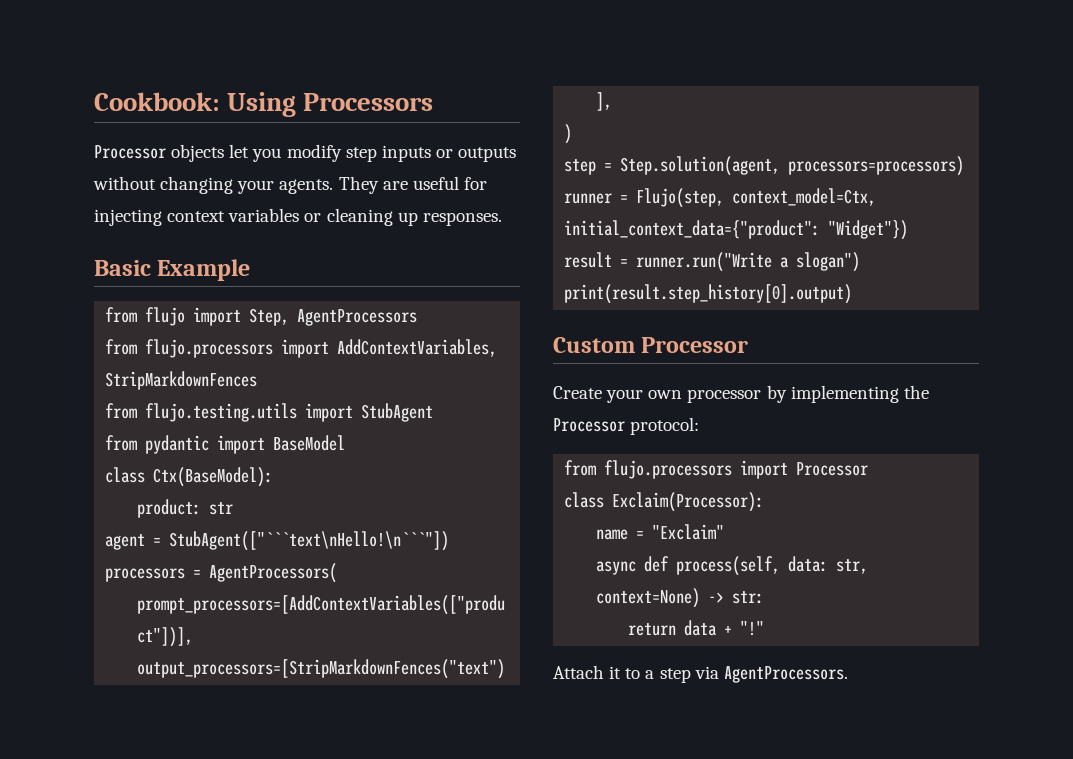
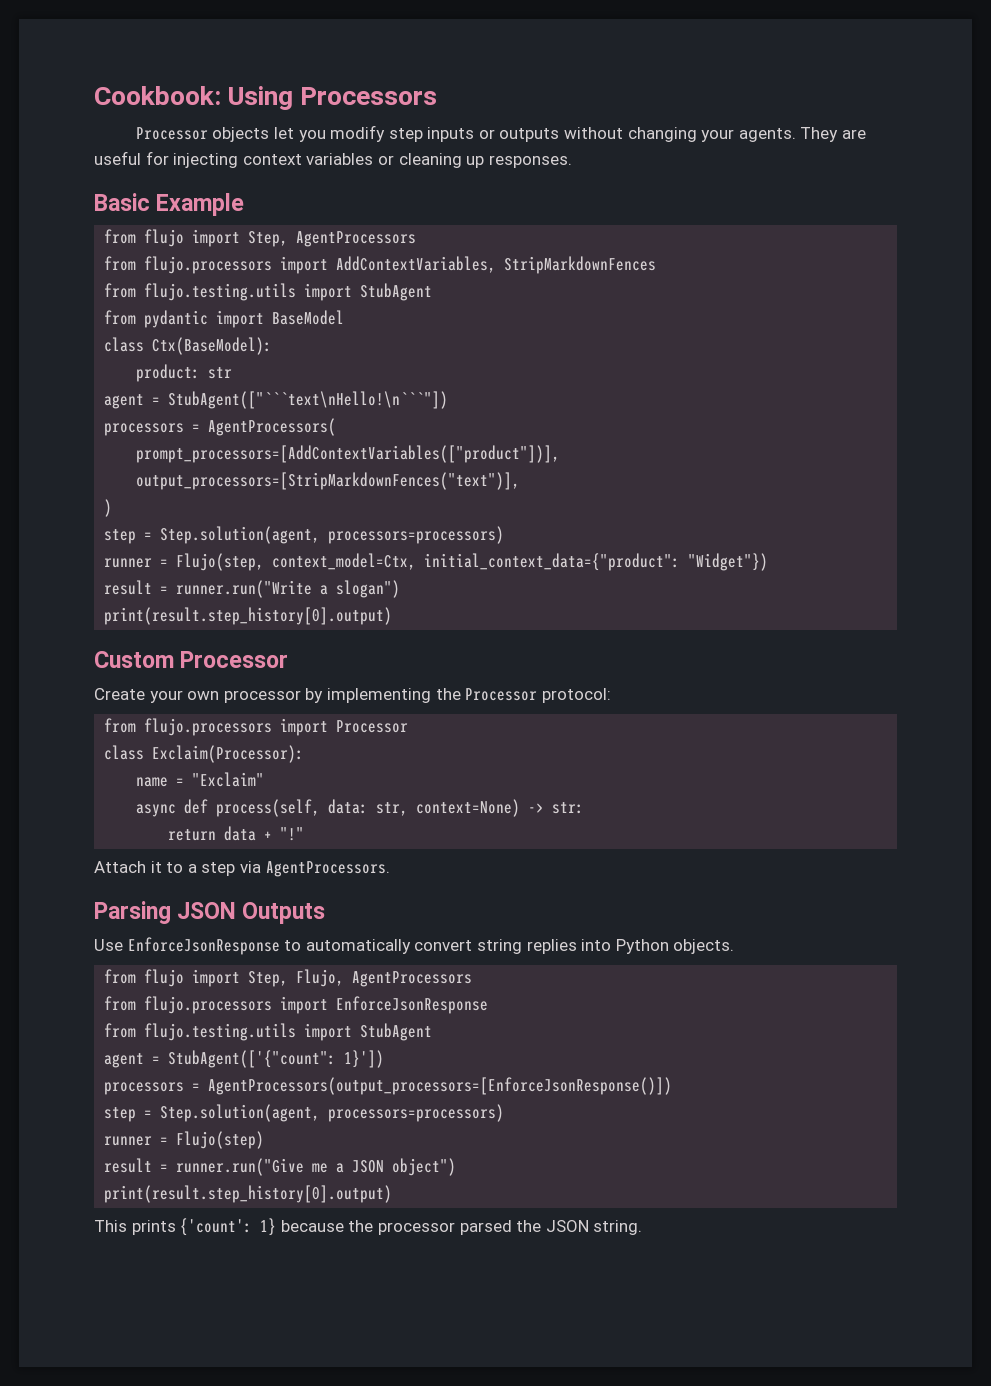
+ Parsing JSON Outputs
+ Use EnforceJsonResponse to automatically convert string replies into Python objects.
+ from flujo import Step, Flujo, AgentProcessors
+ from flujo.processors import EnforceJsonResponse
+ from flujo.testing.utils import StubAgent
+ agent = StubAgent(['{"count": 1}'])
+ processors = AgentProcessors(output_processors=[EnforceJsonResponse()])
+ step = Step.solution(agent, processors=processors)
+ runner = Flujo(step)
+ result = runner.run("Give me a JSON object")
+ print(result.step_history[0].output)
+ This prints {'count': 1} because the processor parsed the JSON string.

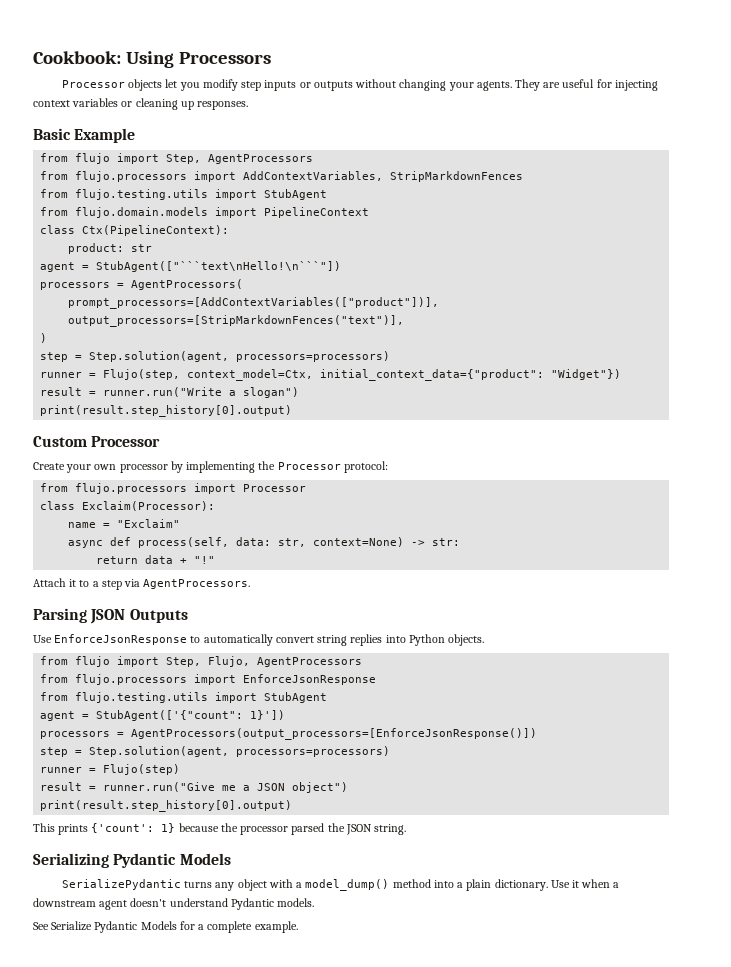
- from pydantic import BaseModel
- class Ctx(BaseModel):
+ from flujo.domain.models import PipelineContext
+ class Ctx(PipelineContext):
+ Serializing Pydantic Models
+ SerializePydantic turns any object with a model_dump() method into a plain dictionary. Use it when a downstream agent doesn't understand Pydantic models.
+ See Serialize Pydantic Models for a complete example.

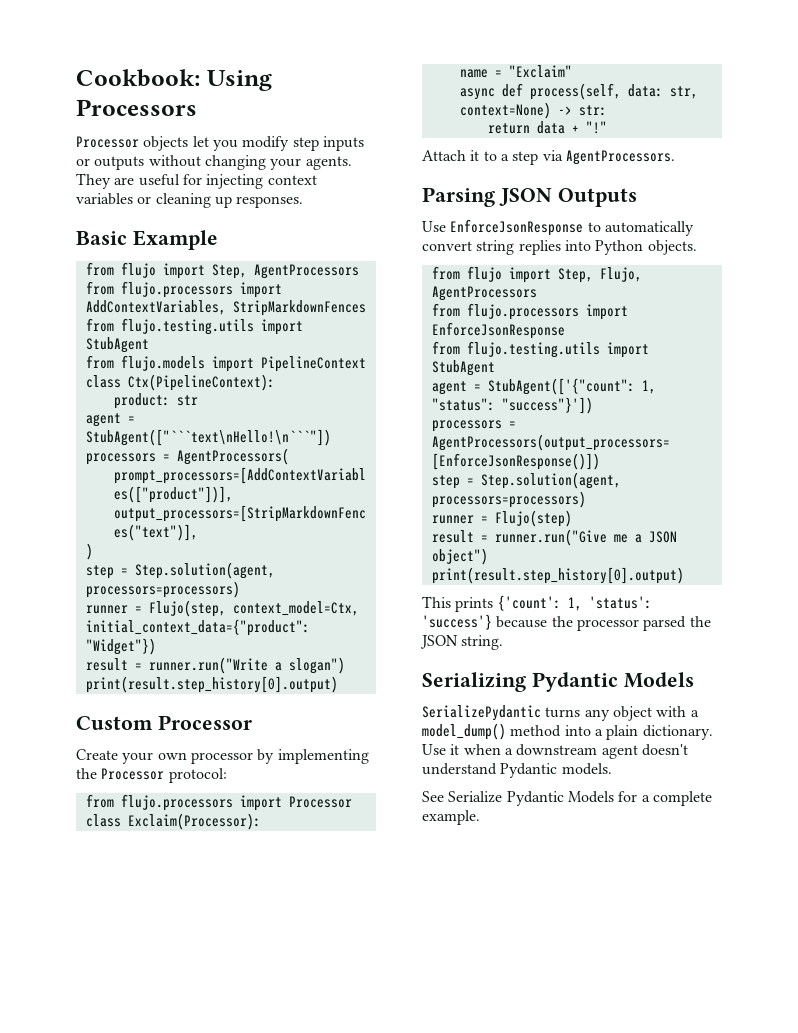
- from flujo.domain.models import PipelineContext
+ from flujo.models import PipelineContext
- agent = StubAgent(['{"count": 1}'])
+ agent = StubAgent(['{"count": 1, "status": "success"}'])
- This prints {'count': 1} because the processor parsed the JSON string.
+ This prints {'count': 1, 'status': 'success'} because the processor parsed the JSON string.

